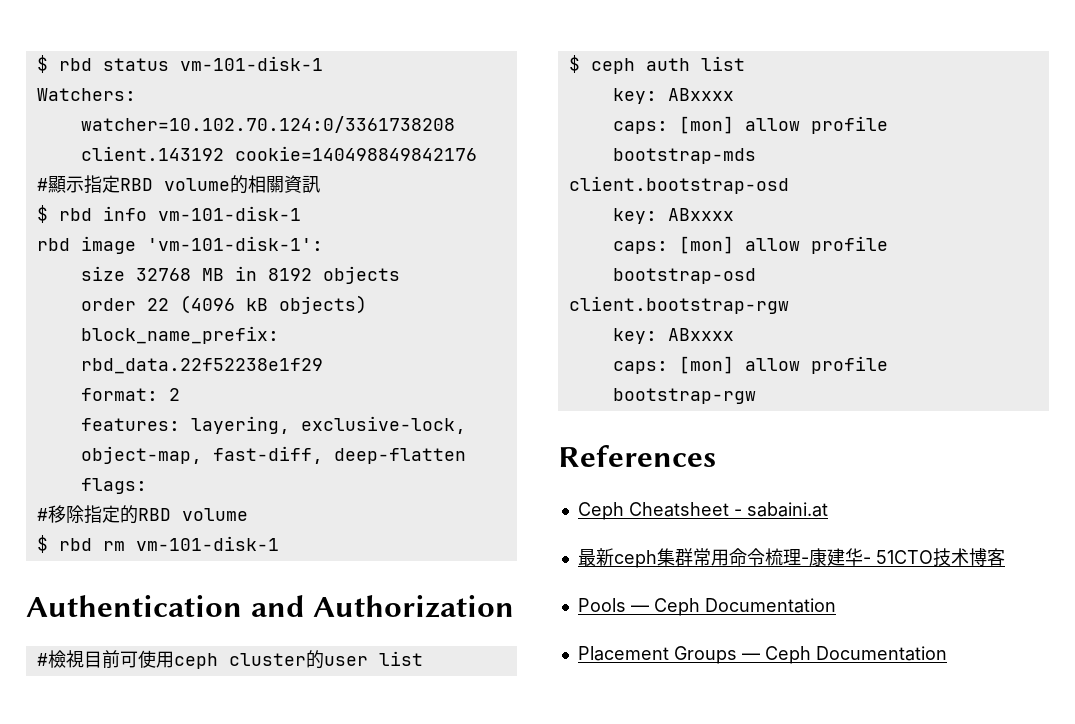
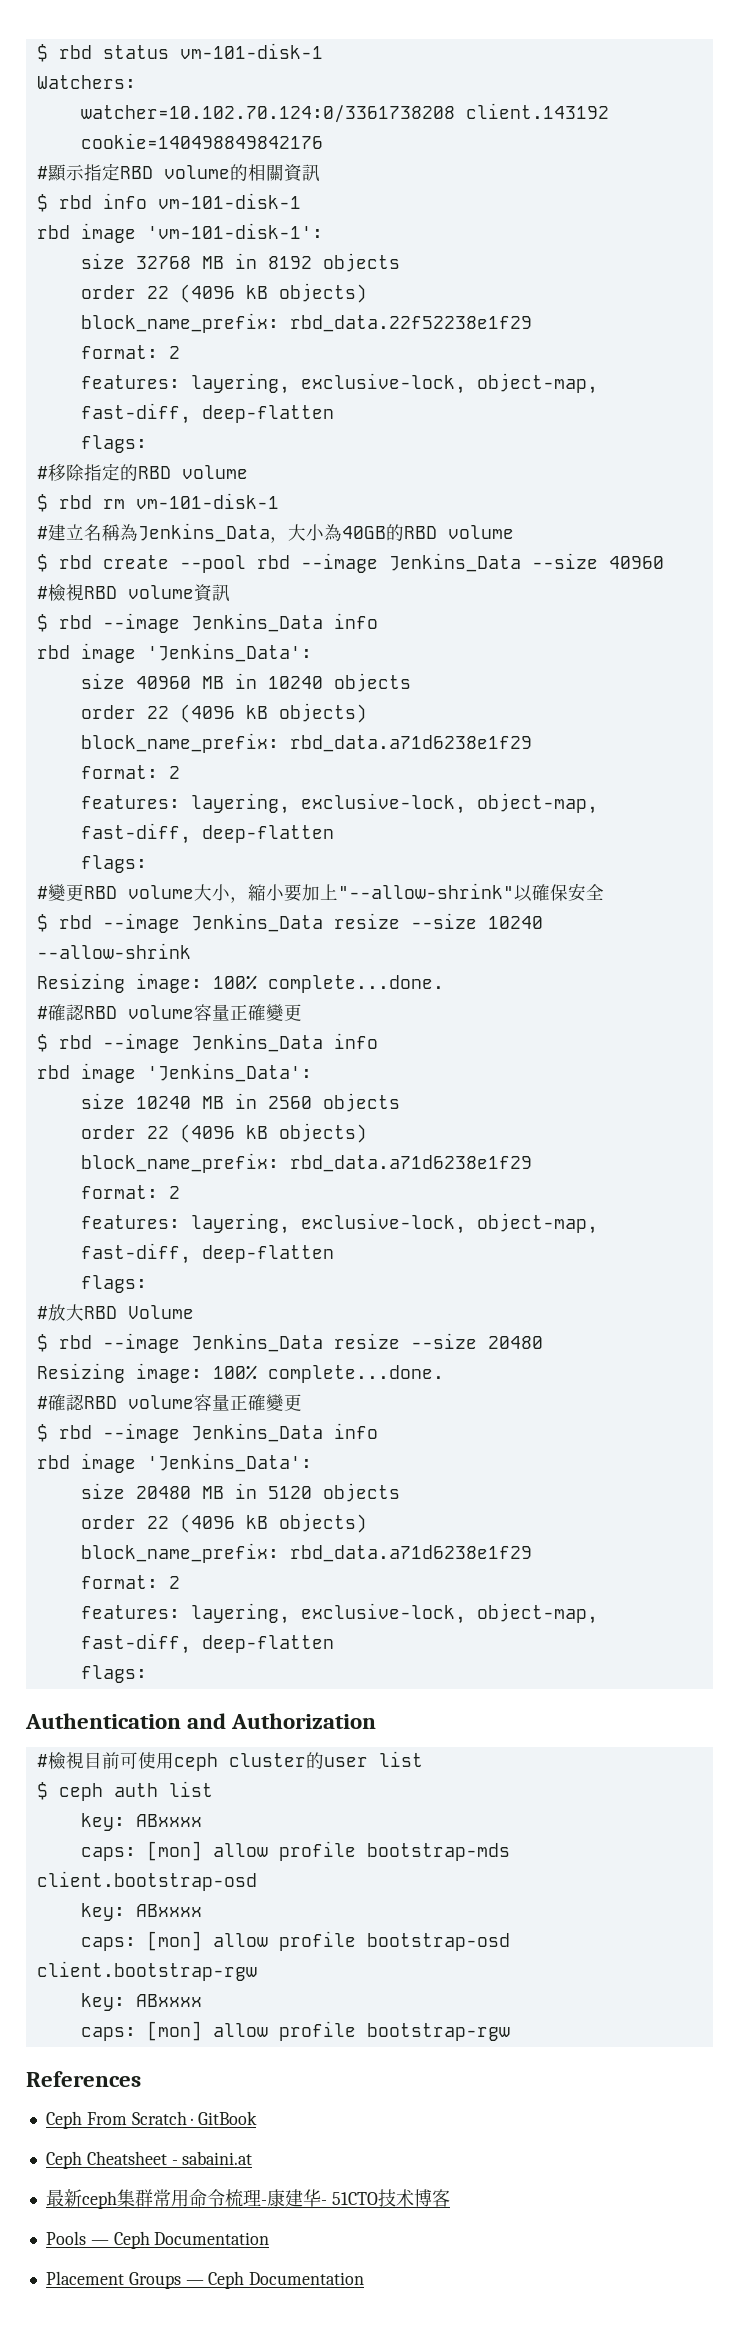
+ #建立名稱為Jenkins_Data，大小為40GB的RBD volume
+ $ rbd create --pool rbd --image Jenkins_Data --size 40960
+ #檢視RBD volume資訊
+ $ rbd --image Jenkins_Data info
+ rbd image 'Jenkins_Data':
+ size 40960 MB in 10240 objects
+ order 22 (4096 kB objects)
+ block_name_prefix: rbd_data.a71d6238e1f29
+ format: 2
+ features: layering, exclusive-lock, object-map, fast-diff, deep-flatten
+ flags:
+ #變更RBD volume大小，縮小要加上"--allow-shrink"以確保安全
+ $ rbd --image Jenkins_Data resize --size 10240 --allow-shrink
+ Resizing image: 100% complete...done.
+ #確認RBD volume容量正確變更
+ $ rbd --image Jenkins_Data info
+ rbd image 'Jenkins_Data':
+ size 10240 MB in 2560 objects
+ order 22 (4096 kB objects)
+ block_name_prefix: rbd_data.a71d6238e1f29
+ format: 2
+ features: layering, exclusive-lock, object-map, fast-diff, deep-flatten
+ flags:
+ #放大RBD Volume
+ $ rbd --image Jenkins_Data resize --size 20480
+ Resizing image: 100% complete...done.
+ #確認RBD volume容量正確變更
+ $ rbd --image Jenkins_Data info
+ rbd image 'Jenkins_Data':
+ size 20480 MB in 5120 objects
+ order 22 (4096 kB objects)
+ block_name_prefix: rbd_data.a71d6238e1f29
+ format: 2
+ features: layering, exclusive-lock, object-map, fast-diff, deep-flatten
+ flags:
+ Ceph From Scratch · GitBook

